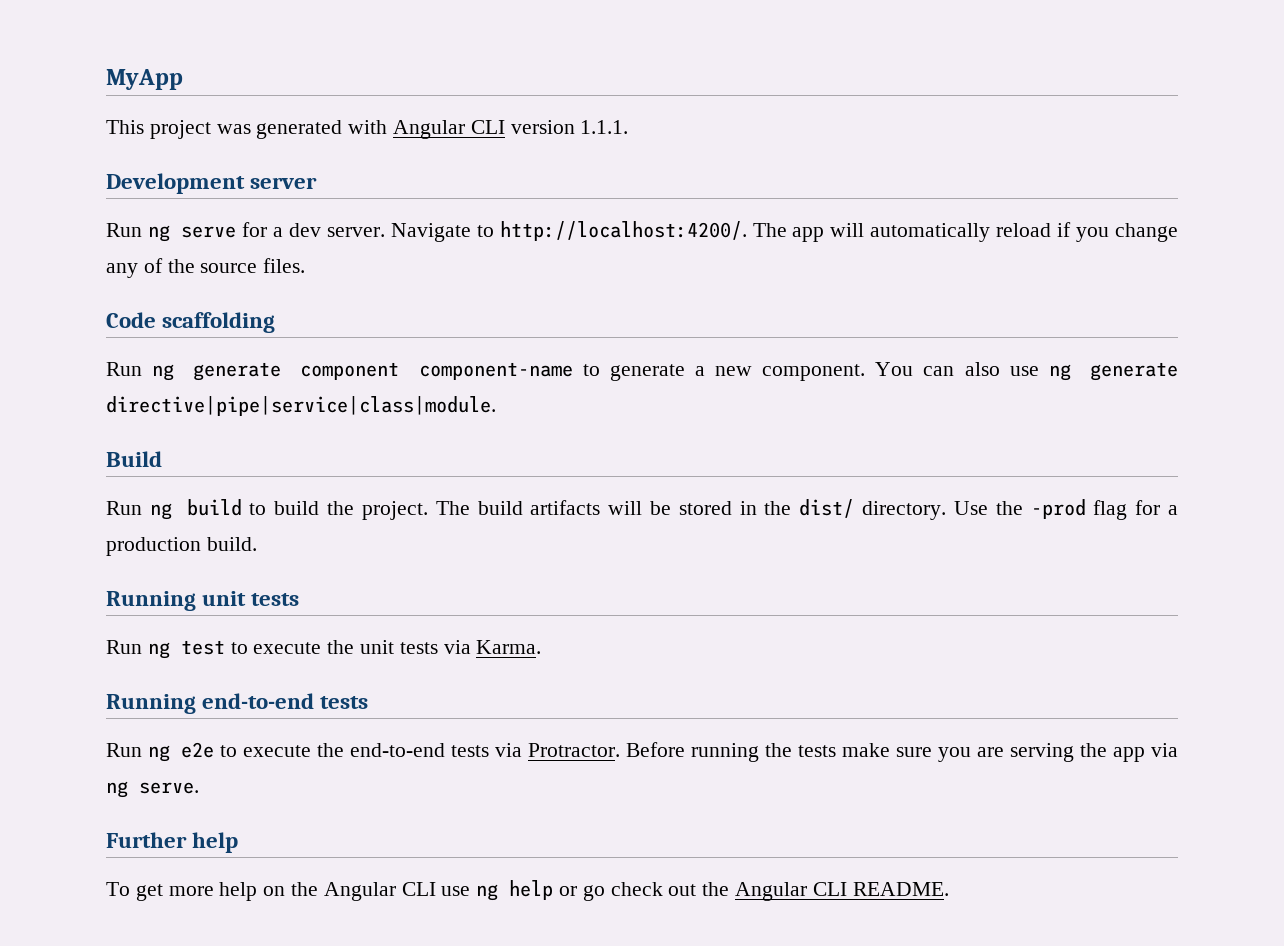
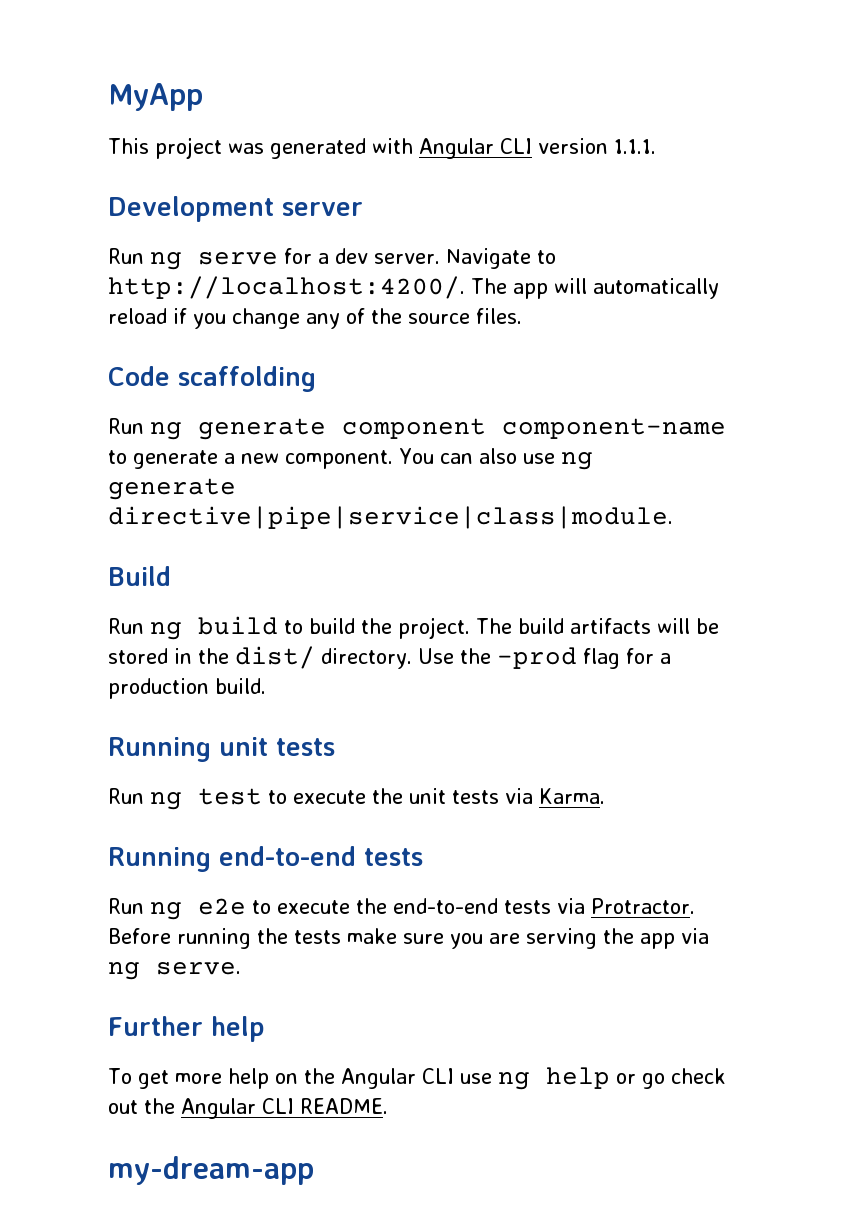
+ my-dream-app

